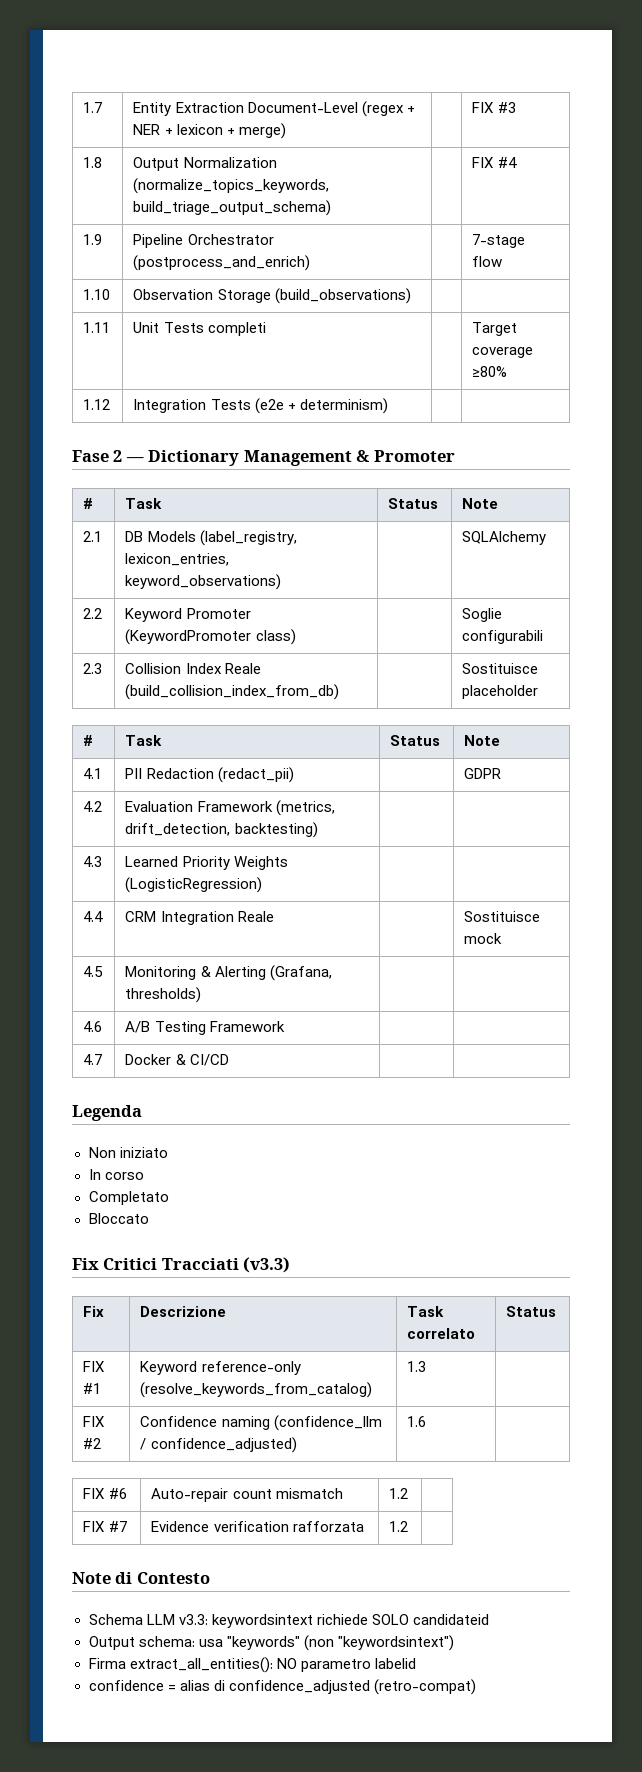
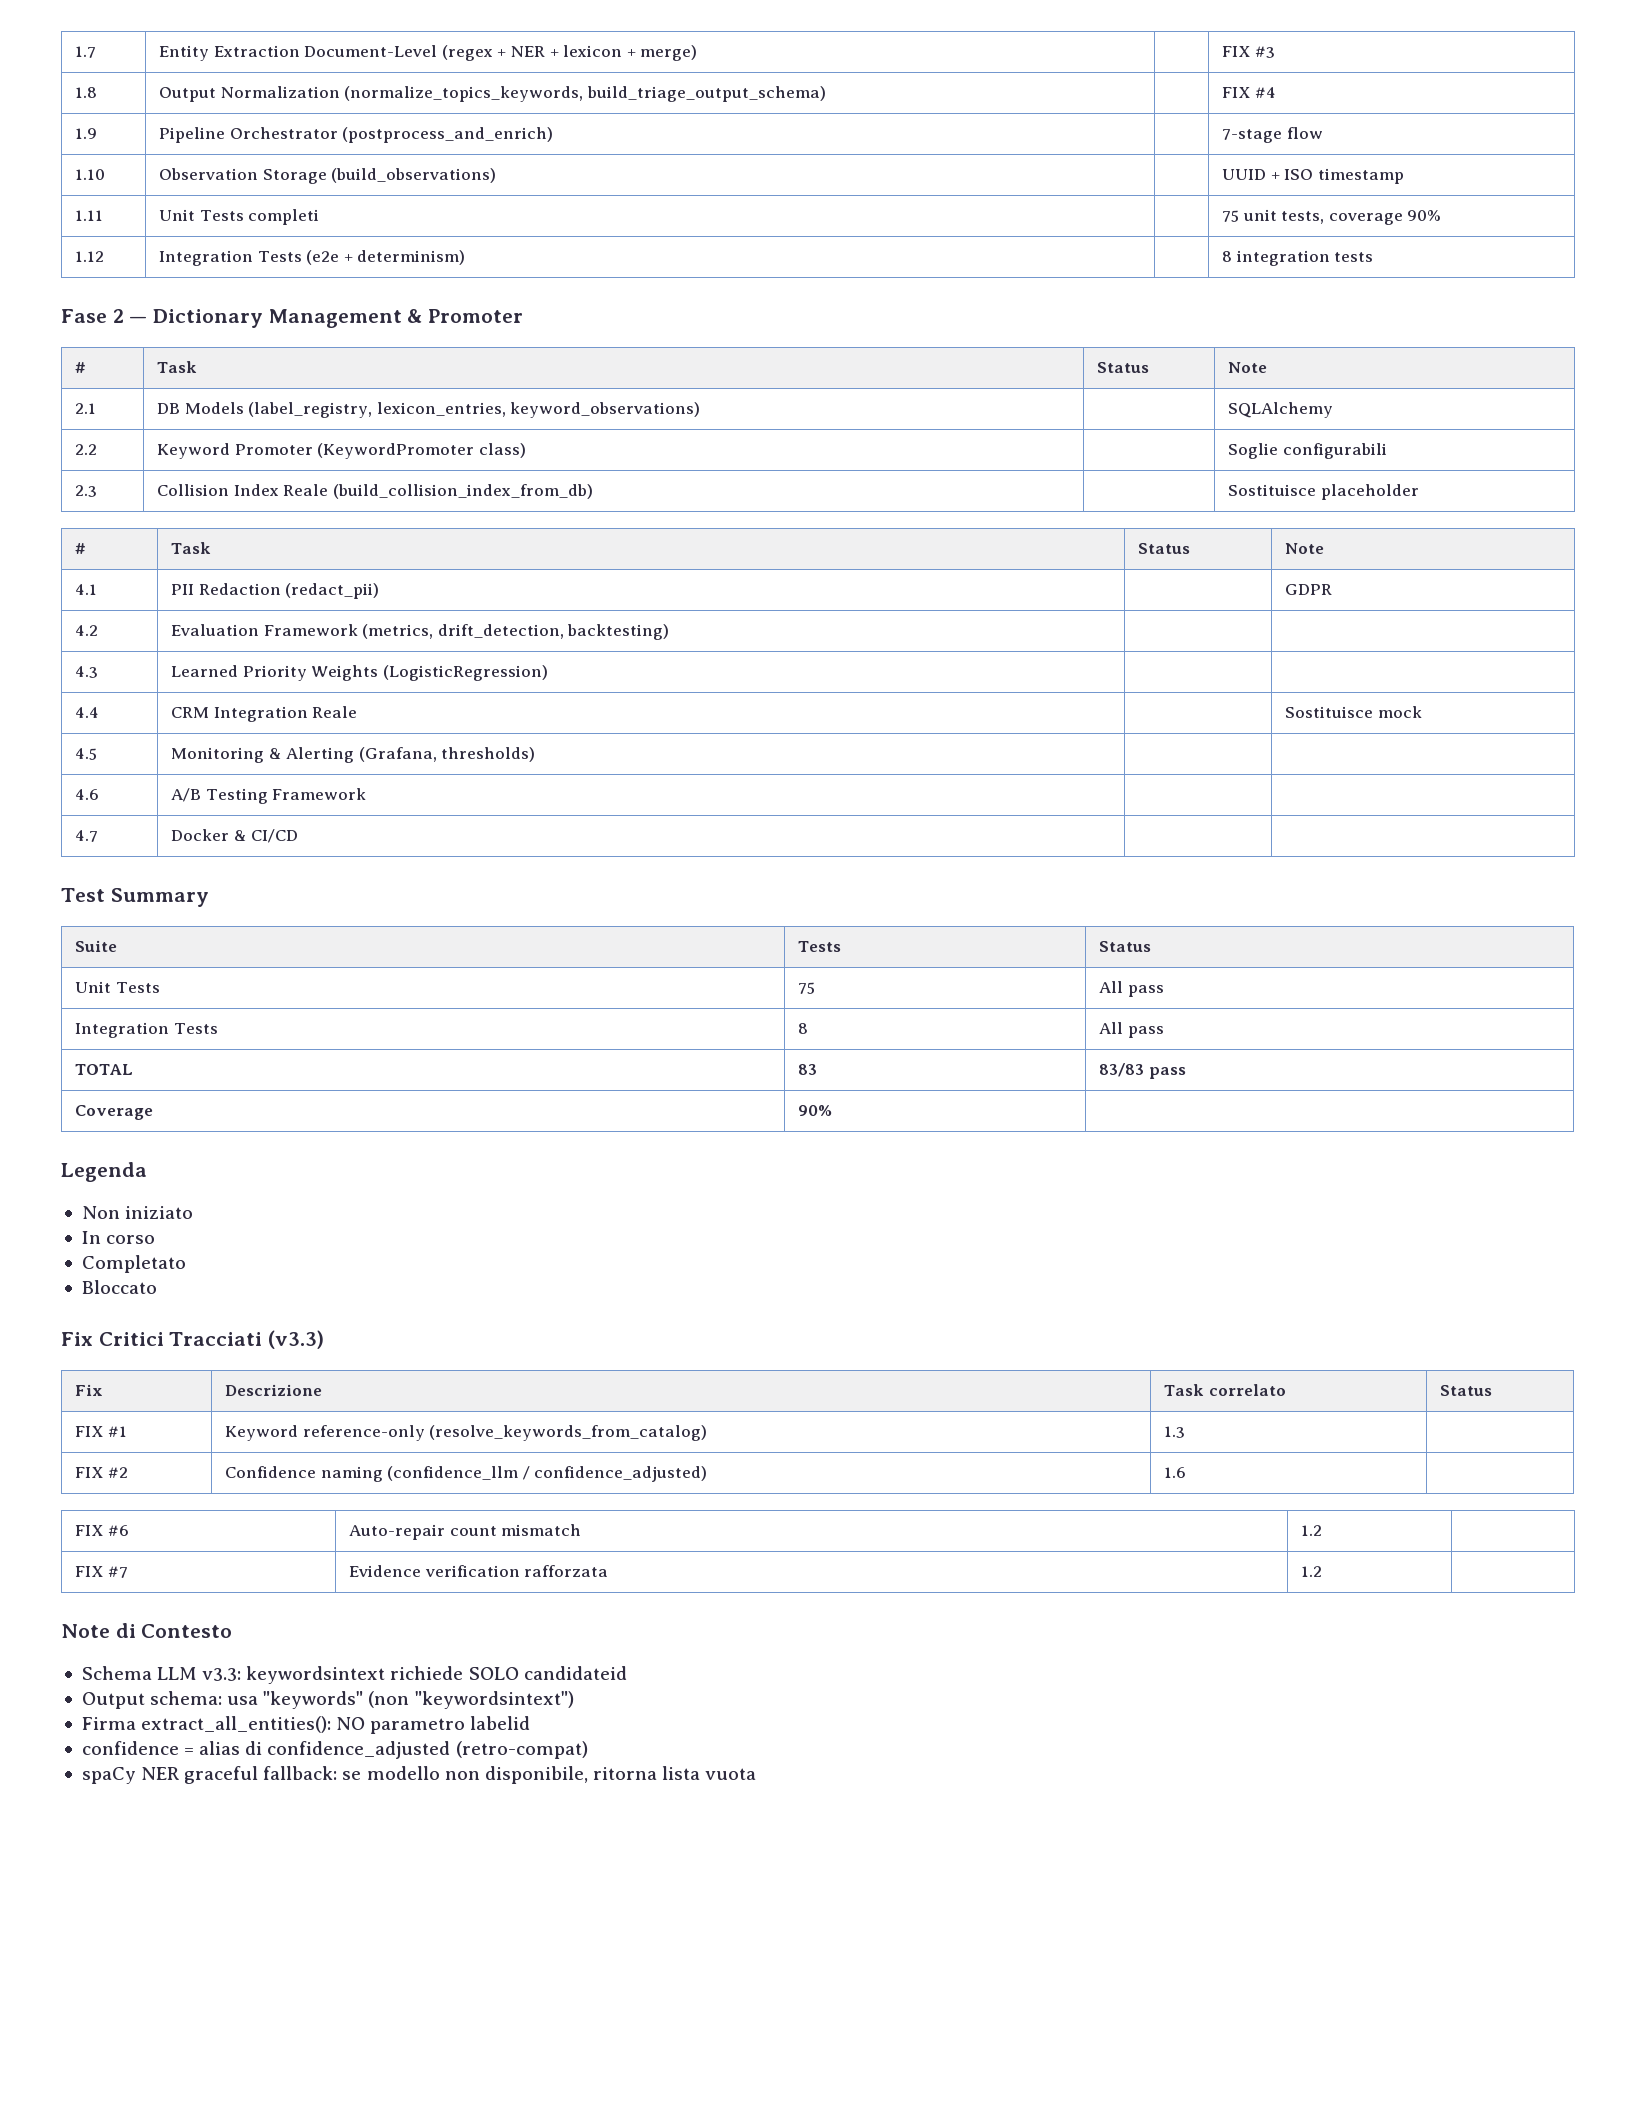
- 1.10 | Observation Storage (build_observations) | |
+ 1.10 | Observation Storage (build_observations) | | UUID + ISO timestamp
- 1.11 | Unit Tests completi | | Target coverage ≥80%
+ 1.11 | Unit Tests completi | | 75 unit tests, coverage 90%
- 1.12 | Integration Tests (e2e + determinism) | |
+ 1.12 | Integration Tests (e2e + determinism) | | 8 integration tests
+ Test Summary
+ Suite | Tests | Status
+ Unit Tests | 75 | All pass
+ Integration Tests | 8 | All pass
+ TOTAL | 83 | 83/83 pass
+ Coverage | 90% |
+ spaCy NER graceful fallback: se modello non disponibile, ritorna lista vuota

